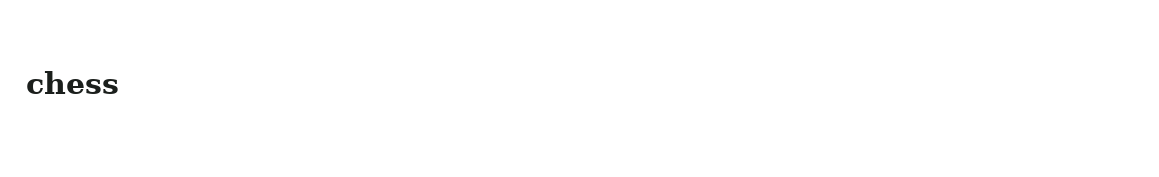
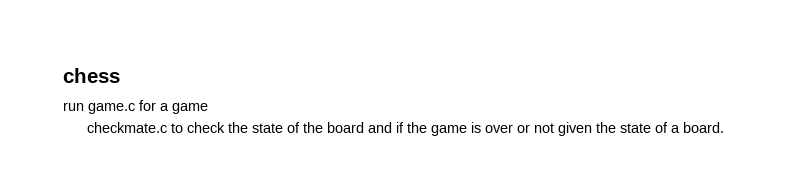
+ run game.c for a game
+ checkmate.c to check the state of the board and if the game is over or not given the state of a board.

